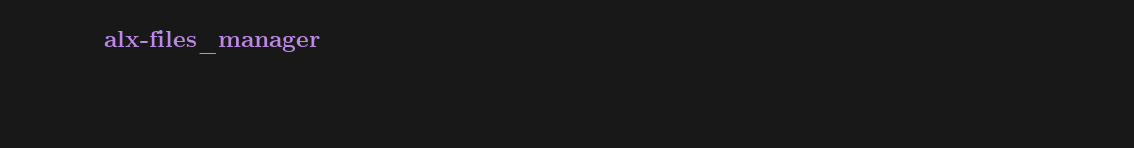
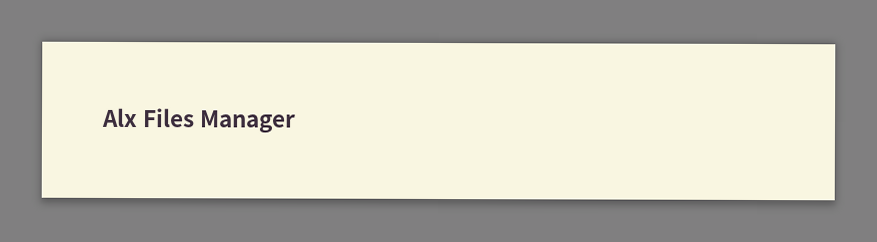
- alx-files_manager
+ Alx Files Manager

